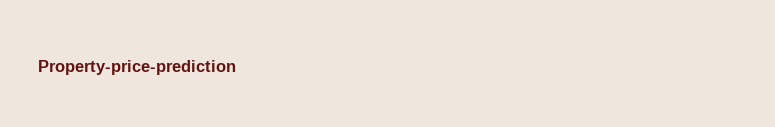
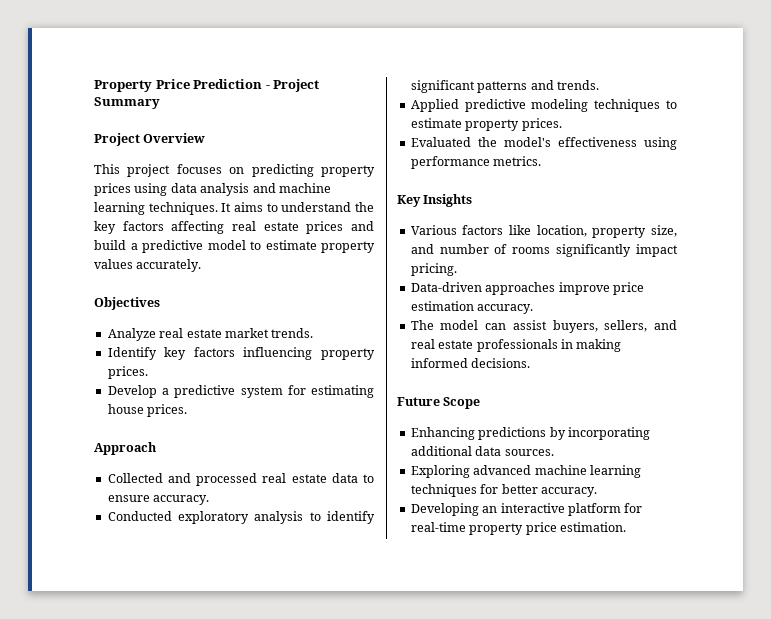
- Property-price-prediction
+ Property Price Prediction - Project Summary
+ Project Overview
+ This project focuses on predicting property prices using data analysis and machine learning techniques. It aims to understand the key factors affecting real estate prices and build a predictive model to estimate property values accurately.
+ Objectives
+ Analyze real estate market trends.
+ Identify key factors influencing property prices.
+ Develop a predictive system for estimating house prices.
+ Approach
+ Collected and processed real estate data to ensure accuracy.
+ Conducted exploratory analysis to identify significant patterns and trends.
+ Applied predictive modeling techniques to estimate property prices.
+ Evaluated the model's effectiveness using performance metrics.
+ Key Insights
+ Various factors like location, property size, and number of rooms significantly impact pricing.
+ Data-driven approaches improve price estimation accuracy.
+ The model can assist buyers, sellers, and real estate professionals in making informed decisions.
+ Future Scope
+ Enhancing predictions by incorporating additional data sources.
+ Exploring advanced machine learning techniques for better accuracy.
+ Developing an interactive platform for real-time property price estimation.

